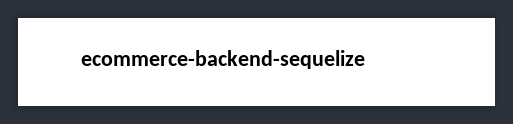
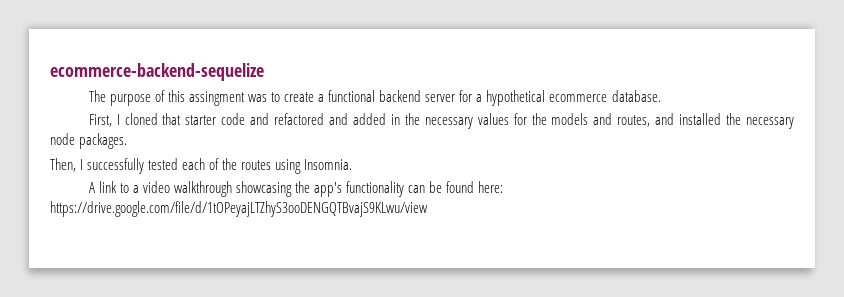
+ The purpose of this assingment was to create a functional backend server for a hypothetical ecommerce database.
+ First, I cloned that starter code and refactored and added in the necessary values for the models and routes, and installed the necessary node packages.
+ Then, I successfully tested each of the routes using Insomnia.
+ A link to a video walkthrough showcasing the app's functionality can be found here: https://drive.google.com/file/d/1tOPeyajLTZhyS3ooDENGQTBvajS9KLwu/view

